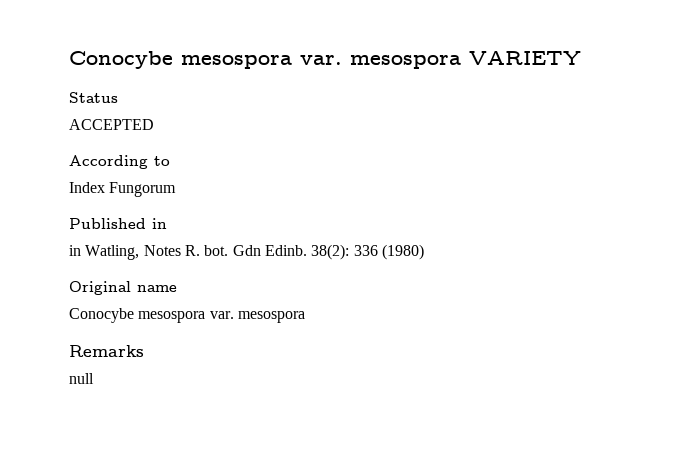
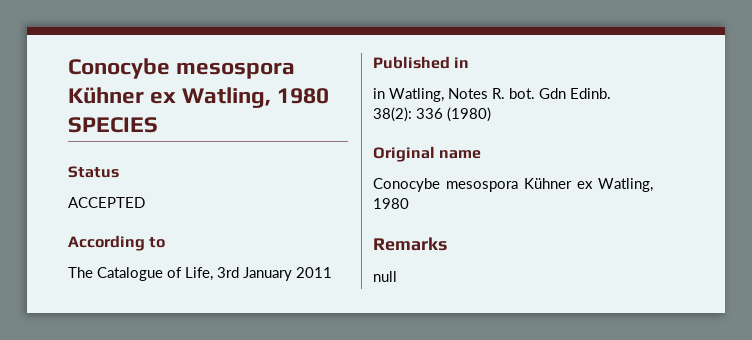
- Conocybe mesospora var. mesospora VARIETY
+ Conocybe mesospora Kühner ex Watling, 1980 SPECIES
- Index Fungorum
+ The Catalogue of Life, 3rd January 2011
  Original name
- Conocybe mesospora var. mesospora
+ Conocybe mesospora Kühner ex Watling, 1980

